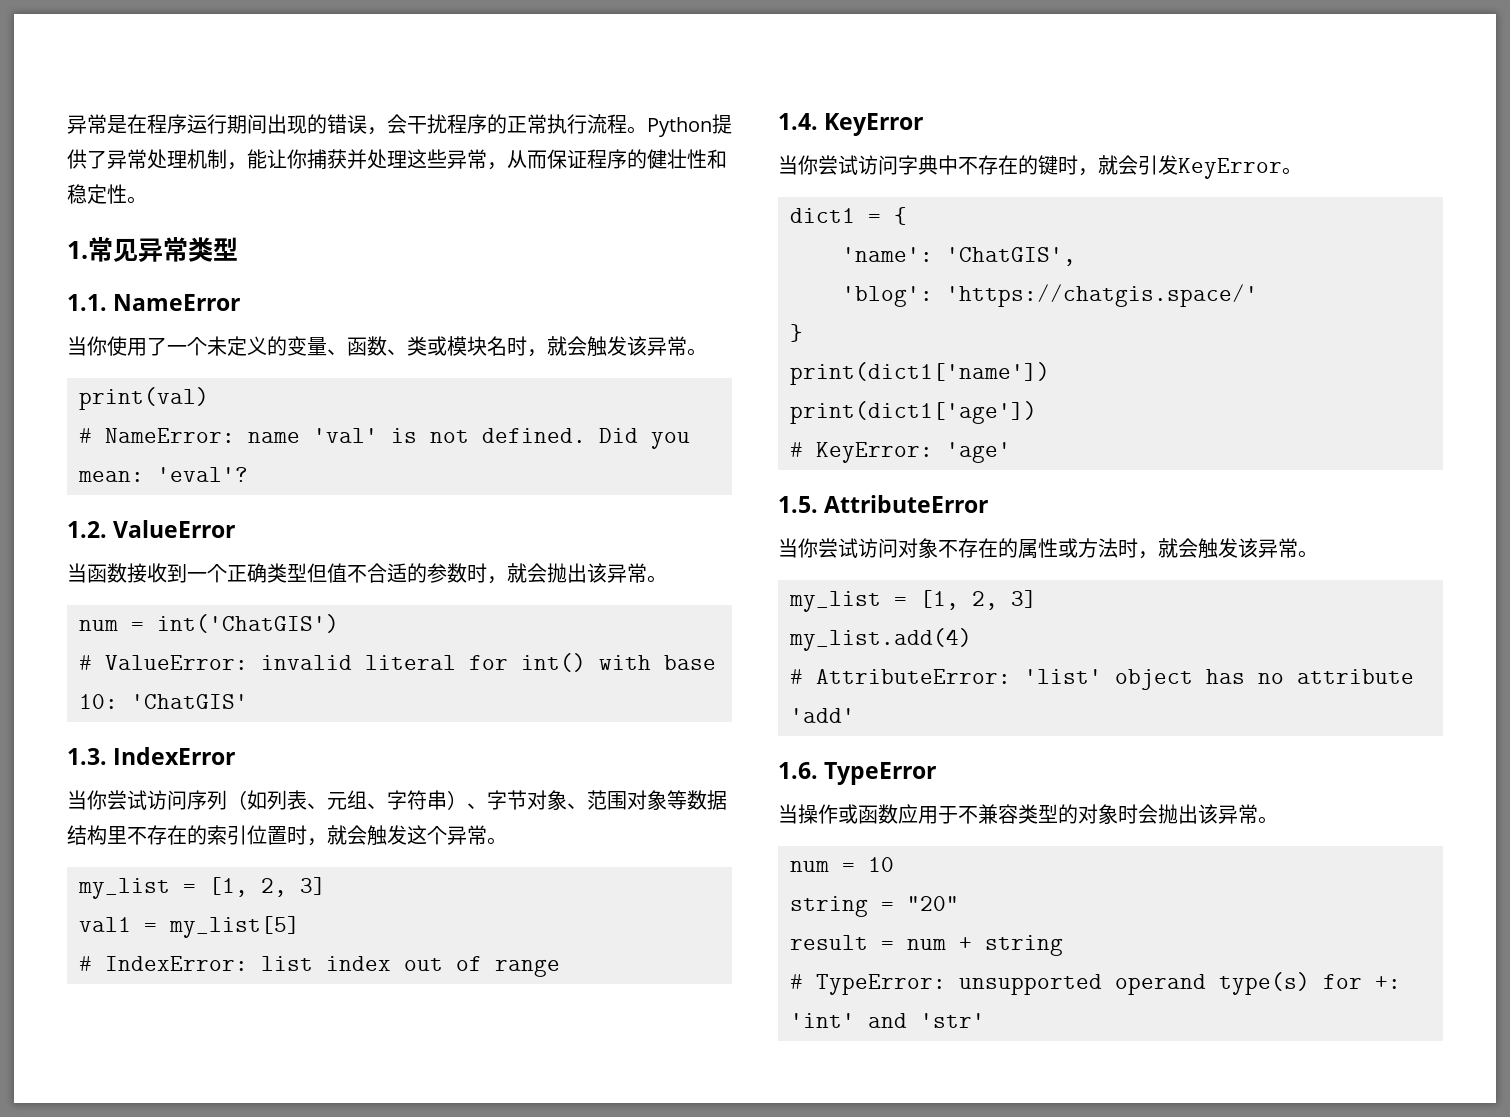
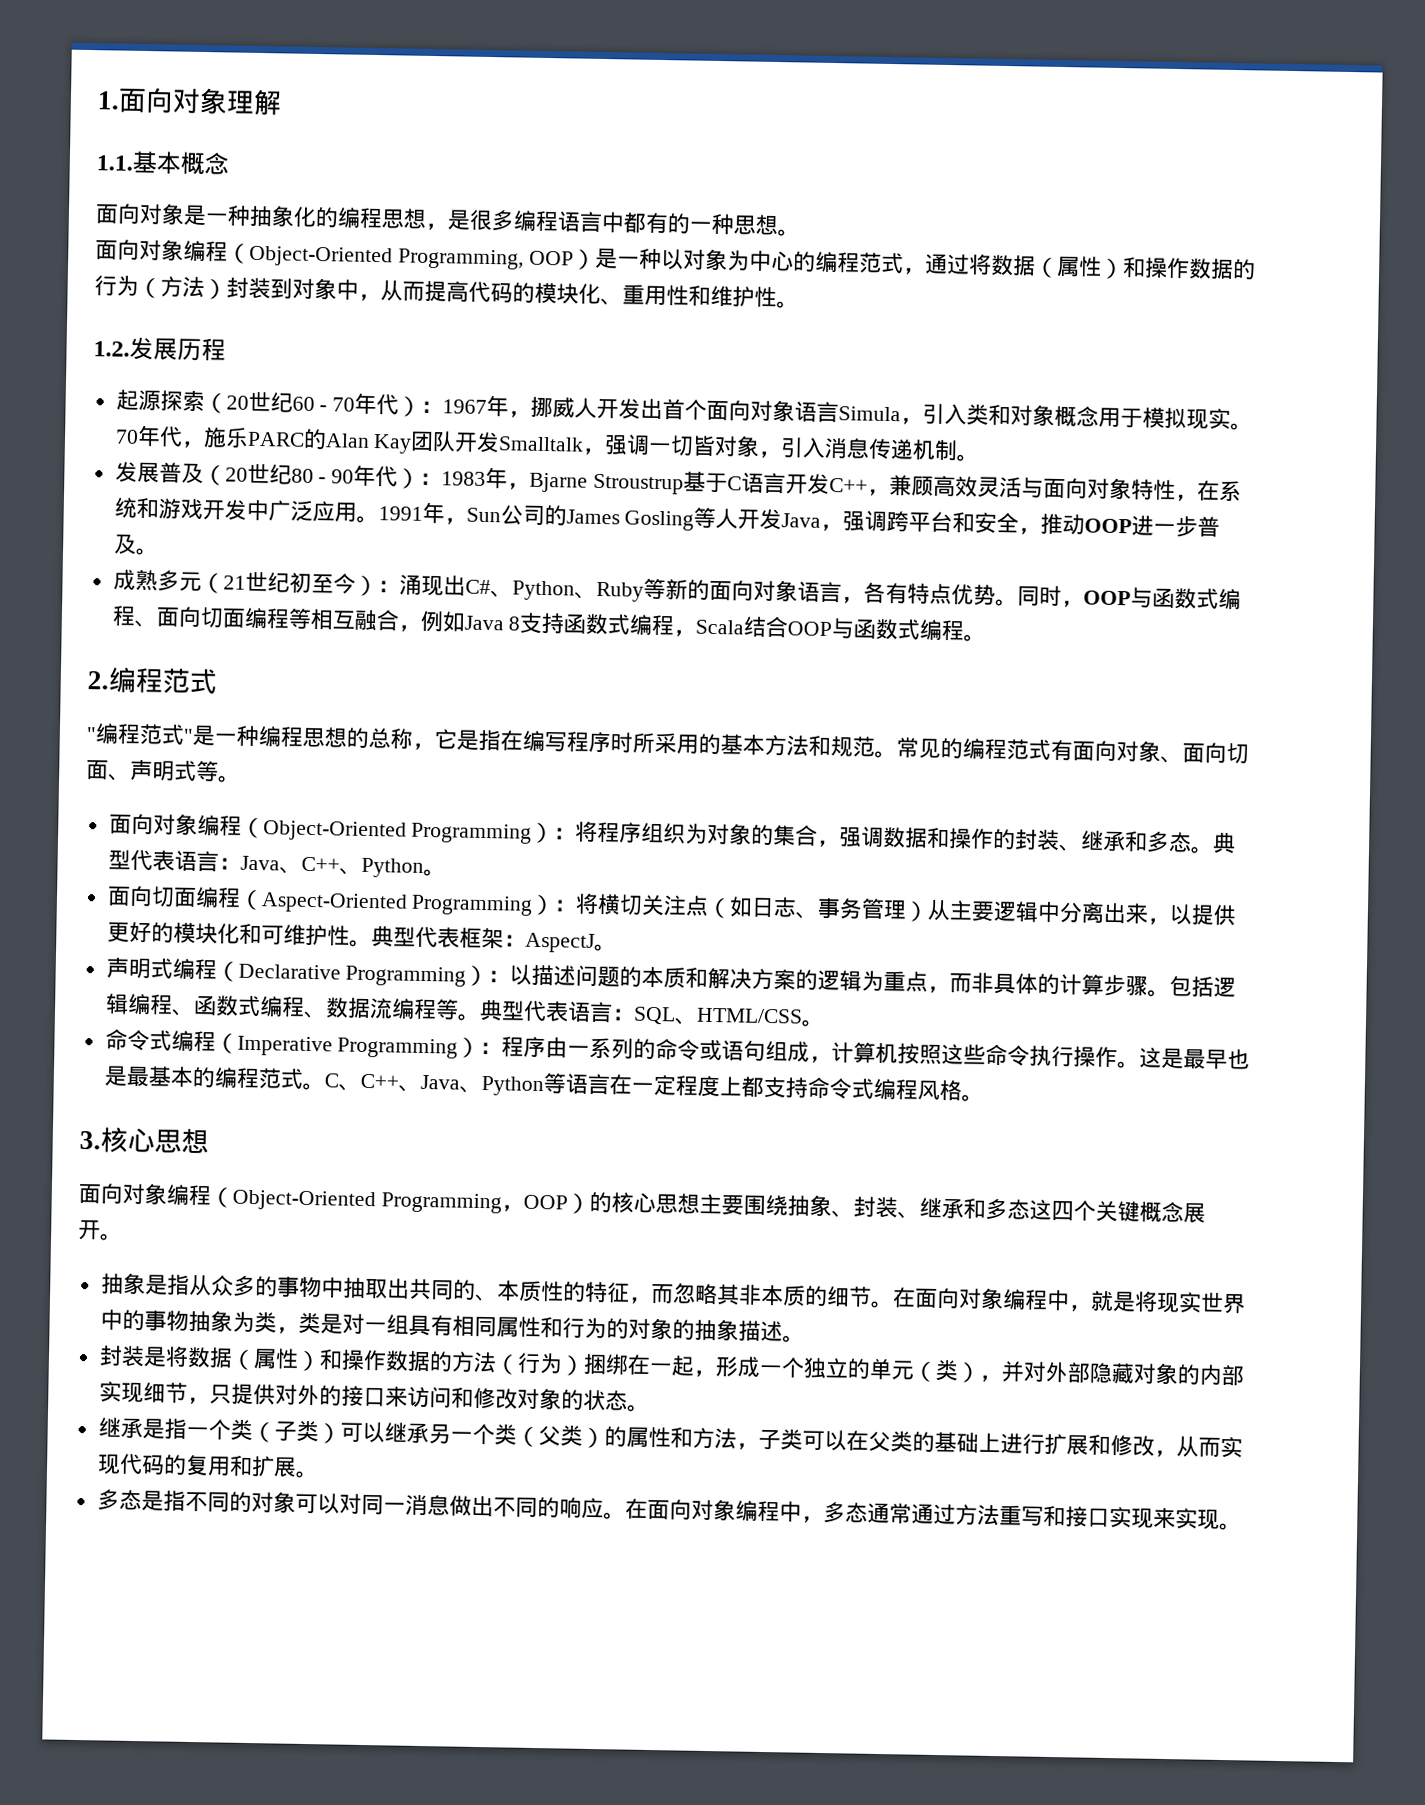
- 异常是在程序运行期间出现的错误，会干扰程序的正常执行流程。Python提供了异常处理机制，能让你捕获并处理这些异常，从而保证程序的健壮性和稳定性。
- 1.常见异常类型
- 1.1. NameError
- 当你使用了一个未定义的变量、函数、类或模块名时，就会触发该异常。
- print(val)
- # NameError: name 'val' is not defined. Did you mean: 'eval'?
- 1.2. ValueError
- 当函数接收到一个正确类型但值不合适的参数时，就会抛出该异常。
- num = int('ChatGIS')
- # ValueError: invalid literal for int() with base 10: 'ChatGIS'
- 1.3. IndexError
- 当你尝试访问序列（如列表、元组、字符串）、字节对象、范围对象等数据结构里不存在的索引位置时，就会触发这个异常。
- my_list = [1, 2, 3]
- val1 = my_list[5]
- # IndexError: list index out of range
- 1.4. KeyError
- 当你尝试访问字典中不存在的键时，就会引发KeyError。
- dict1 = {
- 'name': 'ChatGIS',
- 'blog': 'https://chatgis.space/'
- }
- print(dict1['name'])
- print(dict1['age'])
- # KeyError: 'age'
- 1.5. AttributeError
- 当你尝试访问对象不存在的属性或方法时，就会触发该异常。
- my_list = [1, 2, 3]
- my_list.add(4)
- # AttributeError: 'list' object has no attribute 'add'
- 1.6. TypeError
- 当操作或函数应用于不兼容类型的对象时会抛出该异常。
- num = 10
- string = "20"
- result = num + string
- # TypeError: unsupported operand type(s) for +: 'int' and 'str'
+ 1.面向对象理解
+ 1.1.基本概念
+ 面向对象是一种抽象化的编程思想，是很多编程语言中都有的一种思想。
+ 面向对象编程（Object-Oriented Programming, OOP）是一种以对象为中心的编程范式，通过将数据（属性）和操作数据的行为（方法）封装到对象中，从而提高代码的模块化、重用性和维护性。
+ 1.2.发展历程
+ 起源探索（20世纪60 - 70年代）：1967年，挪威人开发出首个面向对象语言Simula，引入类和对象概念用于模拟现实。70年代，施乐PARC的Alan Kay团队开发Smalltalk，强调一切皆对象，引入消息传递机制。
+ 发展普及（20世纪80 - 90年代）：1983年，Bjarne Stroustrup基于C语言开发C++，兼顾高效灵活与面向对象特性，在系统和游戏开发中广泛应用。1991年，Sun公司的James Gosling等人开发Java，强调跨平台和安全，推动OOP进一步普及。
+ 成熟多元（21世纪初至今）：涌现出C#、Python、Ruby等新的面向对象语言，各有特点优势。同时，OOP与函数式编程、面向切面编程等相互融合，例如Java 8支持函数式编程，Scala结合OOP与函数式编程。
+ 2.编程范式
+ "编程范式"是一种编程思想的总称，它是指在编写程序时所采用的基本方法和规范。常见的编程范式有面向对象、面向切面、声明式等。
+ 面向对象编程（Object-Oriented Programming）：将程序组织为对象的集合，强调数据和操作的封装、继承和多态。典型代表语言：Java、C++、Python。
+ 面向切面编程（Aspect-Oriented Programming）：将横切关注点（如日志、事务管理）从主要逻辑中分离出来，以提供更好的模块化和可维护性。典型代表框架：AspectJ。
+ 声明式编程（Declarative Programming）：以描述问题的本质和解决方案的逻辑为重点，而非具体的计算步骤。包括逻辑编程、函数式编程、数据流编程等。典型代表语言：SQL、HTML/CSS。
+ 命令式编程（Imperative Programming）：程序由一系列的命令或语句组成，计算机按照这些命令执行操作。这是最早也是最基本的编程范式。C、C++、Java、Python等语言在一定程度上都支持命令式编程风格。
+ 3.核心思想
+ 面向对象编程（Object-Oriented Programming，OOP）的核心思想主要围绕抽象、封装、继承和多态这四个关键概念展开。
+ 抽象是指从众多的事物中抽取出共同的、本质性的特征，而忽略其非本质的细节。在面向对象编程中，就是将现实世界中的事物抽象为类，类是对一组具有相同属性和行为的对象的抽象描述。
+ 封装是将数据（属性）和操作数据的方法（行为）捆绑在一起，形成一个独立的单元（类），并对外部隐藏对象的内部实现细节，只提供对外的接口来访问和修改对象的状态。
+ 继承是指一个类（子类）可以继承另一个类（父类）的属性和方法，子类可以在父类的基础上进行扩展和修改，从而实现代码的复用和扩展。
+ 多态是指不同的对象可以对同一消息做出不同的响应。在面向对象编程中，多态通常通过方法重写和接口实现来实现。

